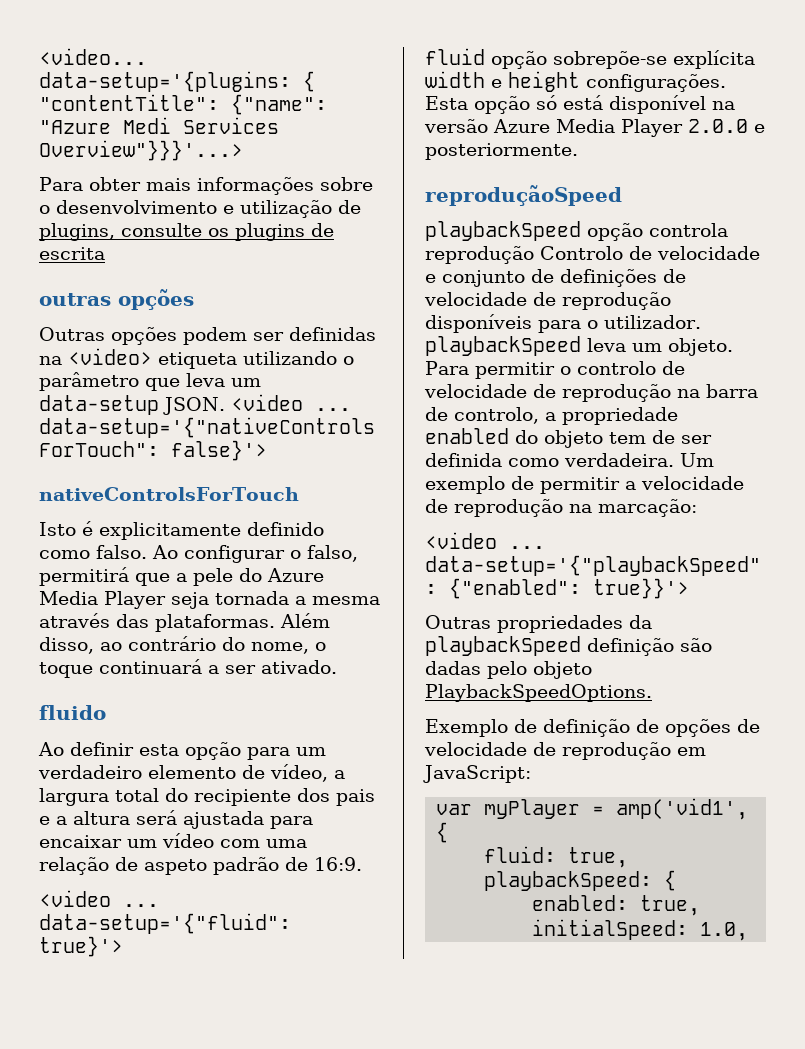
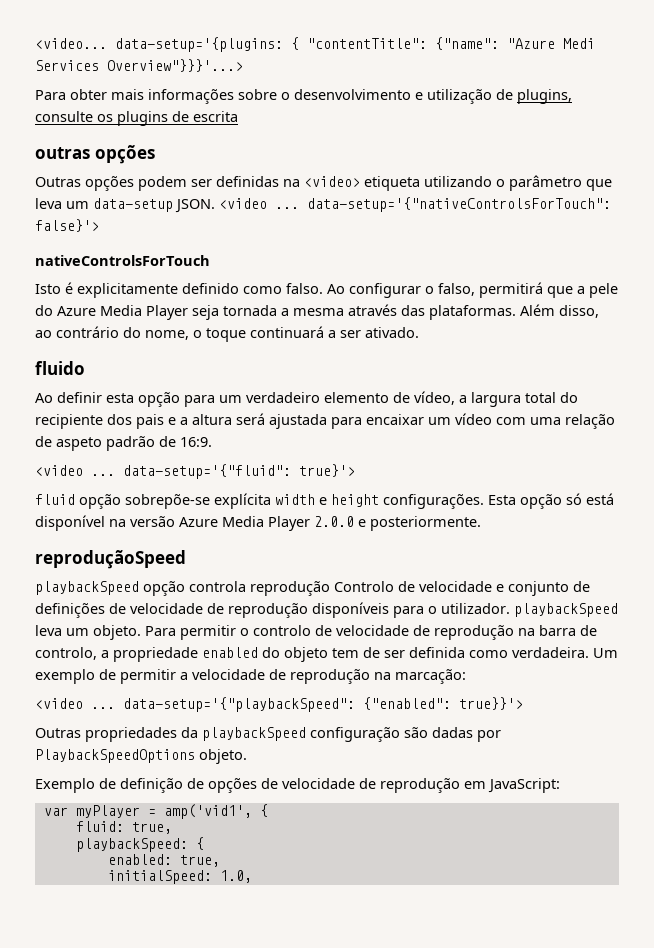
- Outras propriedades da playbackSpeed definição são dadas pelo objeto PlaybackSpeedOptions.
+ Outras propriedades da playbackSpeed configuração são dadas por PlaybackSpeedOptions objeto.

